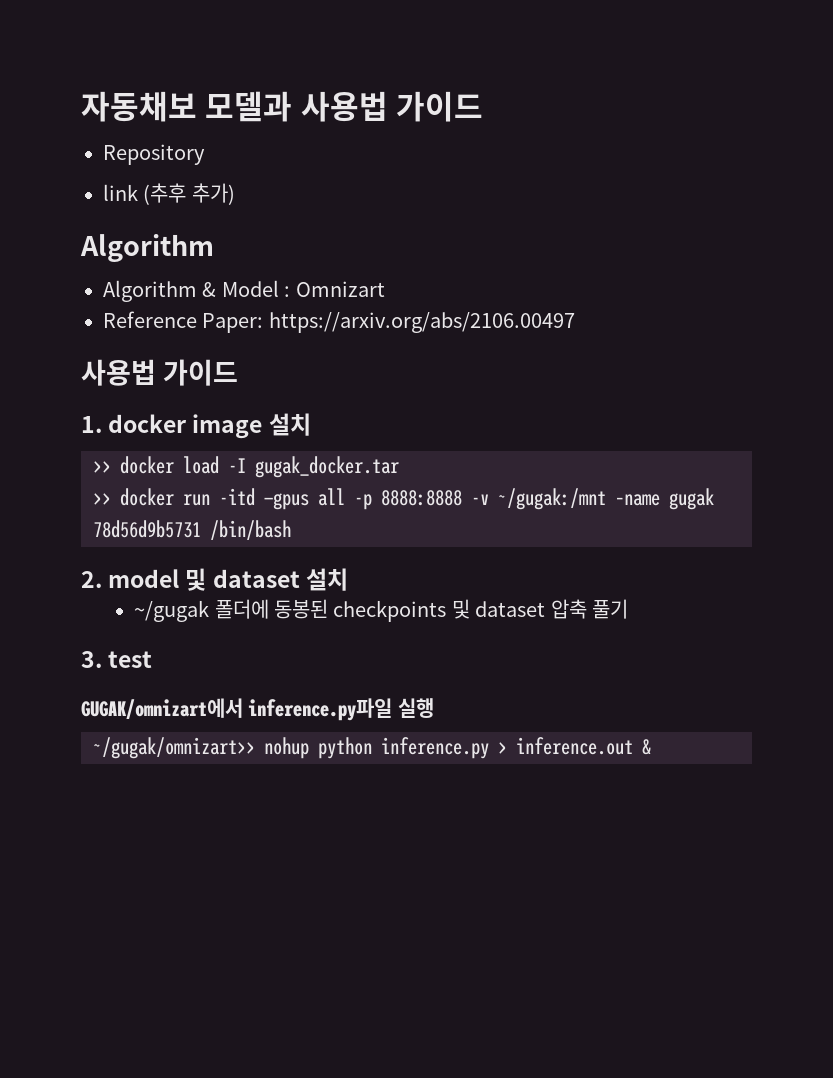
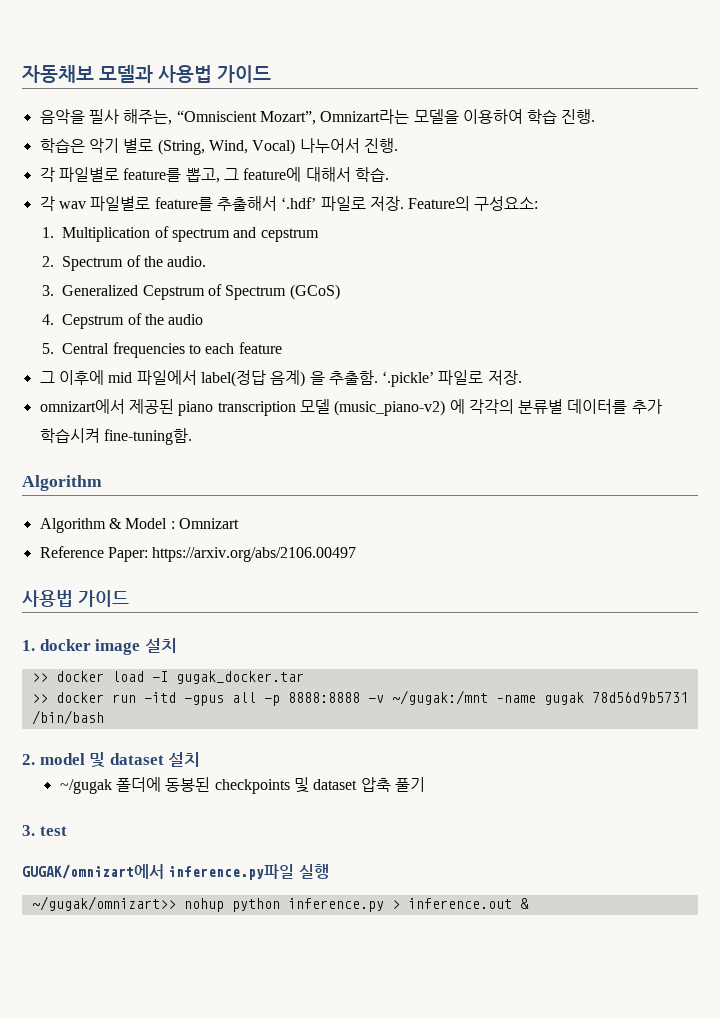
- Repository
- link (추후 추가)
+ 음악을 필사 해주는, “Omniscient Mozart”, Omnizart라는 모델을 이용하여 학습 진행.
+ 학습은 악기 별로 (String, Wind, Vocal) 나누어서 진행.
+ 각 파일별로 feature를 뽑고, 그 feature에 대해서 학습.
+ 각 wav 파일별로 feature를 추출해서 ‘.hdf’ 파일로 저장. Feature의 구성요소:
+ 1. Multiplication of spectrum and cepstrum
+ 2. Spectrum of the audio.
+ 3. Generalized Cepstrum of Spectrum (GCoS)
+ 4. Cepstrum of the audio
+ 5. Central frequencies to each feature
+ 그 이후에 mid 파일에서 label(정답 음계) 을 추출함. ‘.pickle’ 파일로 저장.
+ omnizart에서 제공된 piano transcription 모델 (music_piano-v2) 에 각각의 분류별 데이터를 추가 학습시켜 fine-tuning함.

